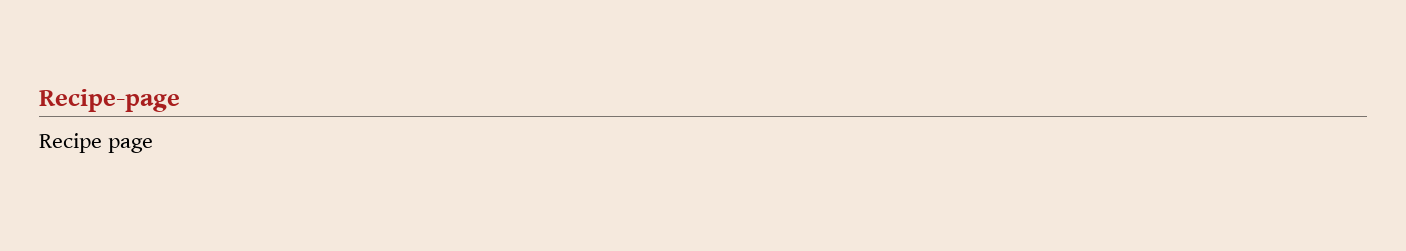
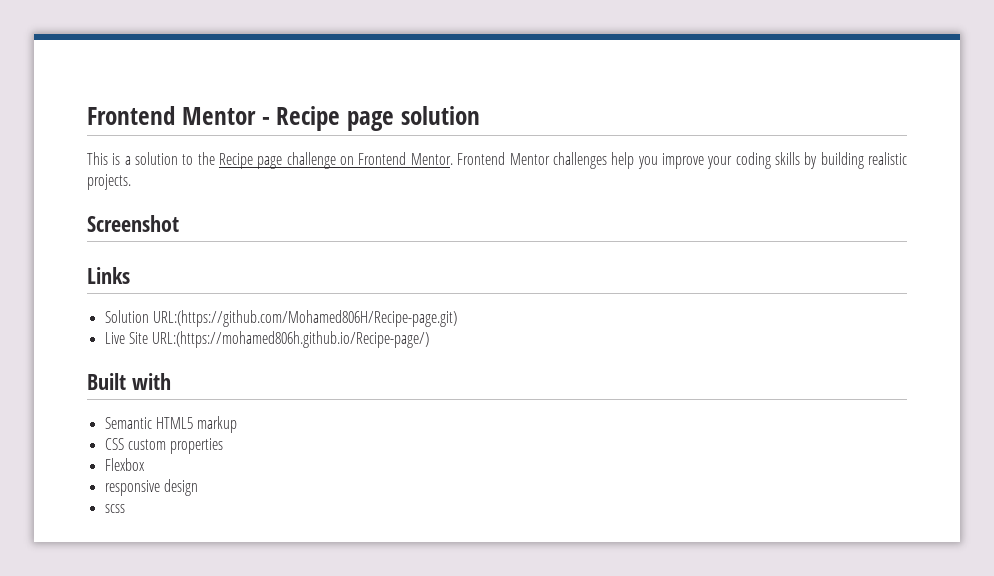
- Recipe-page
- Recipe page
+ Frontend Mentor - Recipe page solution
+ This is a solution to the Recipe page challenge on Frontend Mentor. Frontend Mentor challenges help you improve your coding skills by building realistic projects.
+ Screenshot
+ Links
+ Solution URL:(https://github.com/Mohamed806H/Recipe-page.git)
+ Live Site URL:(https://mohamed806h.github.io/Recipe-page/)
+ Built with
+ Semantic HTML5 markup
+ CSS custom properties
+ Flexbox
+ responsive design
+ scss

